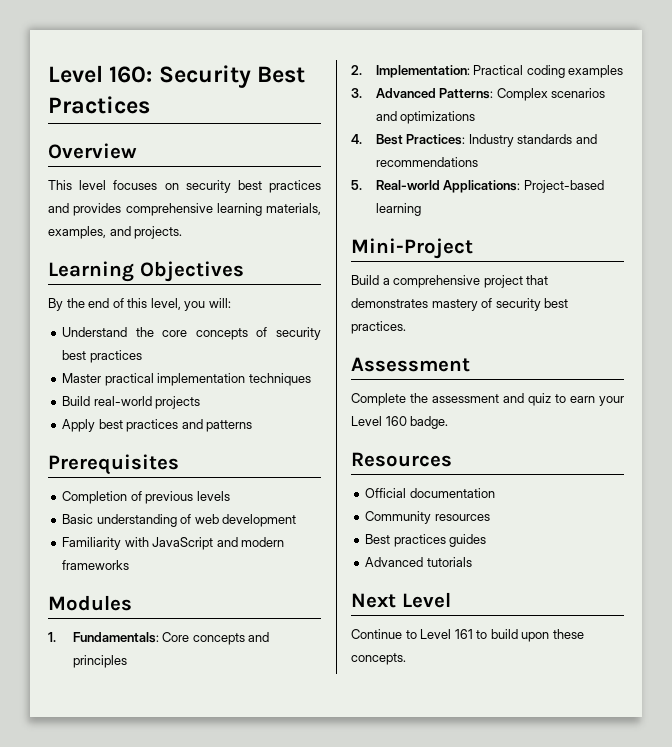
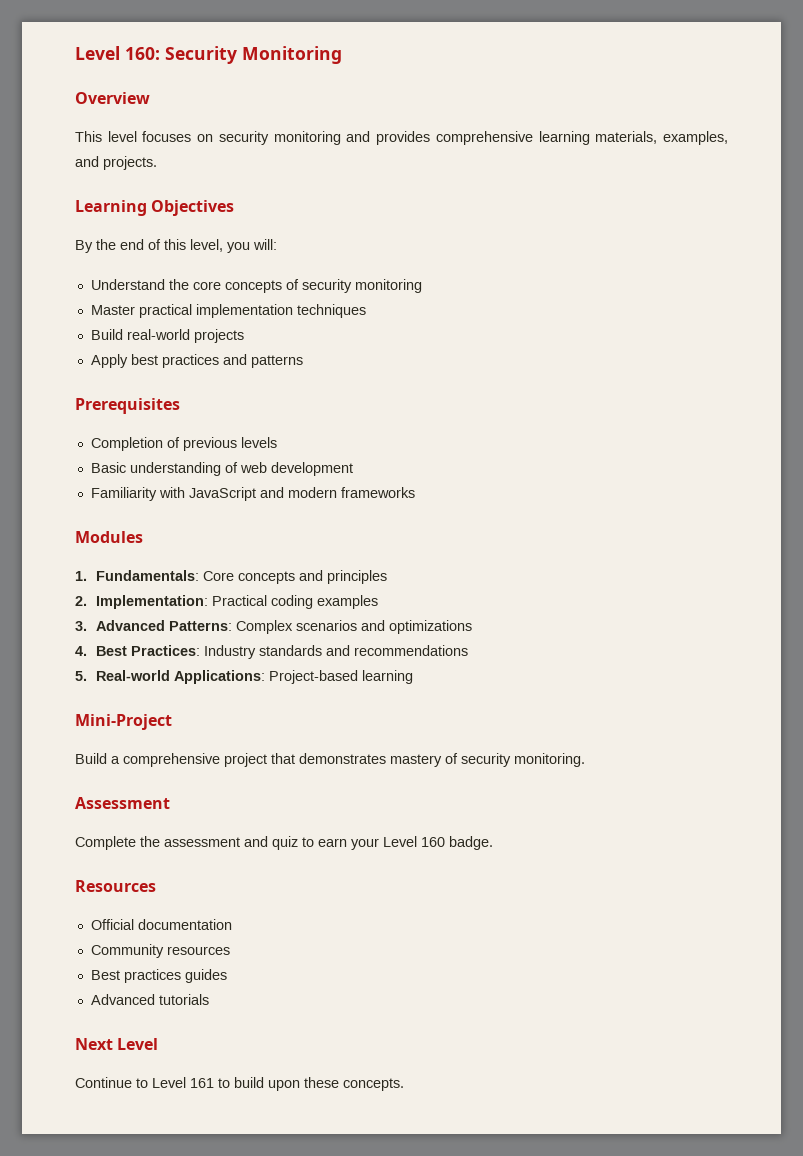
- Level 160: Security Best Practices
+ Level 160: Security Monitoring
- This level focuses on security best practices and provides comprehensive learning materials, examples, and projects.
+ This level focuses on security monitoring and provides comprehensive learning materials, examples, and projects.
- Understand the core concepts of security best practices
+ Understand the core concepts of security monitoring
- Build a comprehensive project that demonstrates mastery of security best practices.
+ Build a comprehensive project that demonstrates mastery of security monitoring.

